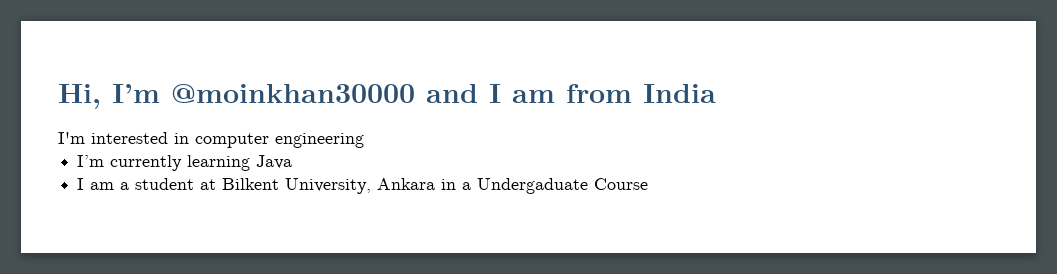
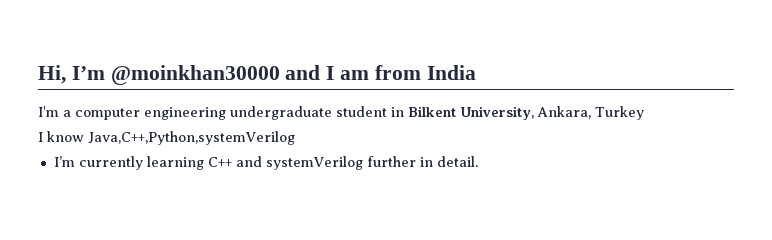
- I'm interested in computer engineering
- I’m currently learning Java
- I am a student at Bilkent University, Ankara in a Undergaduate Course
+ I'm a computer engineering undergraduate student in Bilkent University, Ankara, Turkey
+ I know Java,C++,Python,systemVerilog
+ I’m currently learning C++ and systemVerilog further in detail.

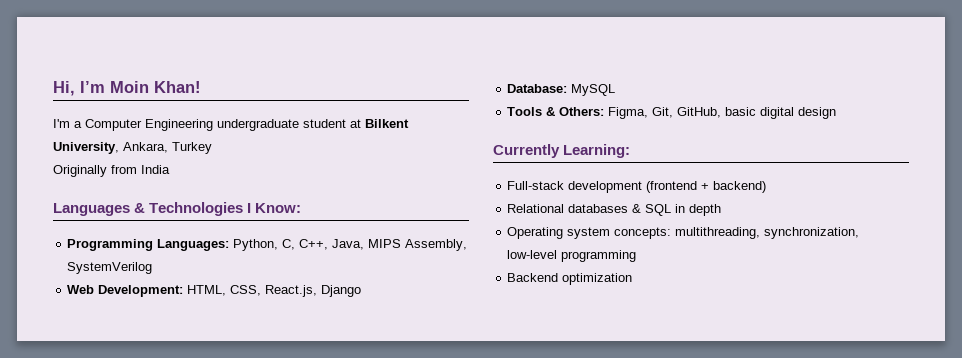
- Hi, I’m @moinkhan30000 and I am from India
+ Hi, I’m Moin Khan!
- I'm a computer engineering undergraduate student in Bilkent University, Ankara, Turkey
+ I'm a Computer Engineering undergraduate student at Bilkent University, Ankara, Turkey
- I know Java,C++,Python,systemVerilog
- I’m currently learning C++ and systemVerilog further in detail.
+ Originally from India
+ Languages & Technologies I Know:
+ Programming Languages: Python, C, C++, Java, MIPS Assembly, SystemVerilog
+ Web Development: HTML, CSS, React.js, Django
+ Database: MySQL
+ Tools & Others: Figma, Git, GitHub, basic digital design
+ Currently Learning:
+ Full-stack development (frontend + backend)
+ Relational databases & SQL in depth
+ Operating system concepts: multithreading, synchronization, low-level programming
+ Backend optimization

